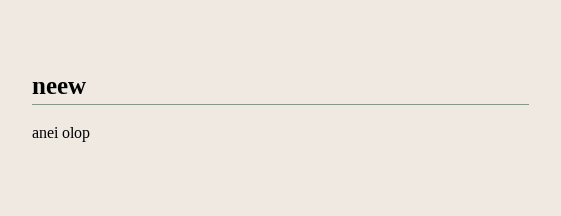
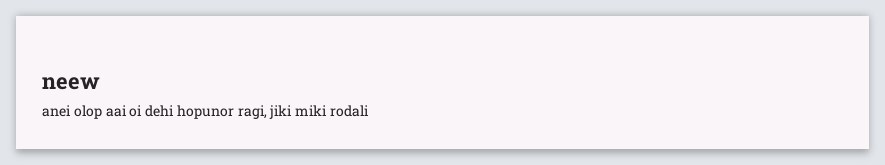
- anei olop
+ anei olop aai oi dehi hopunor ragi, jiki miki rodali

